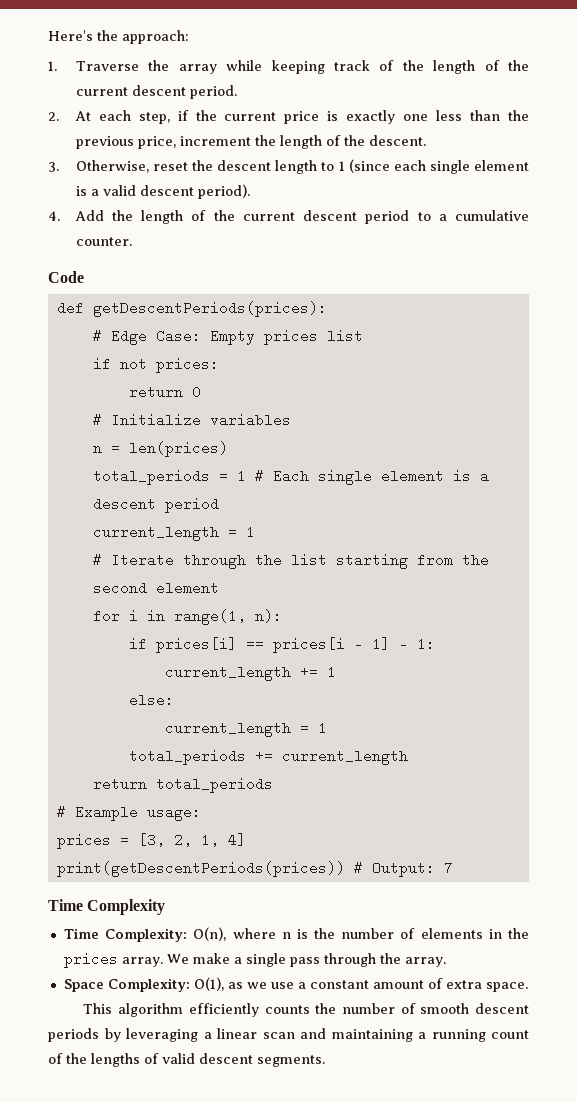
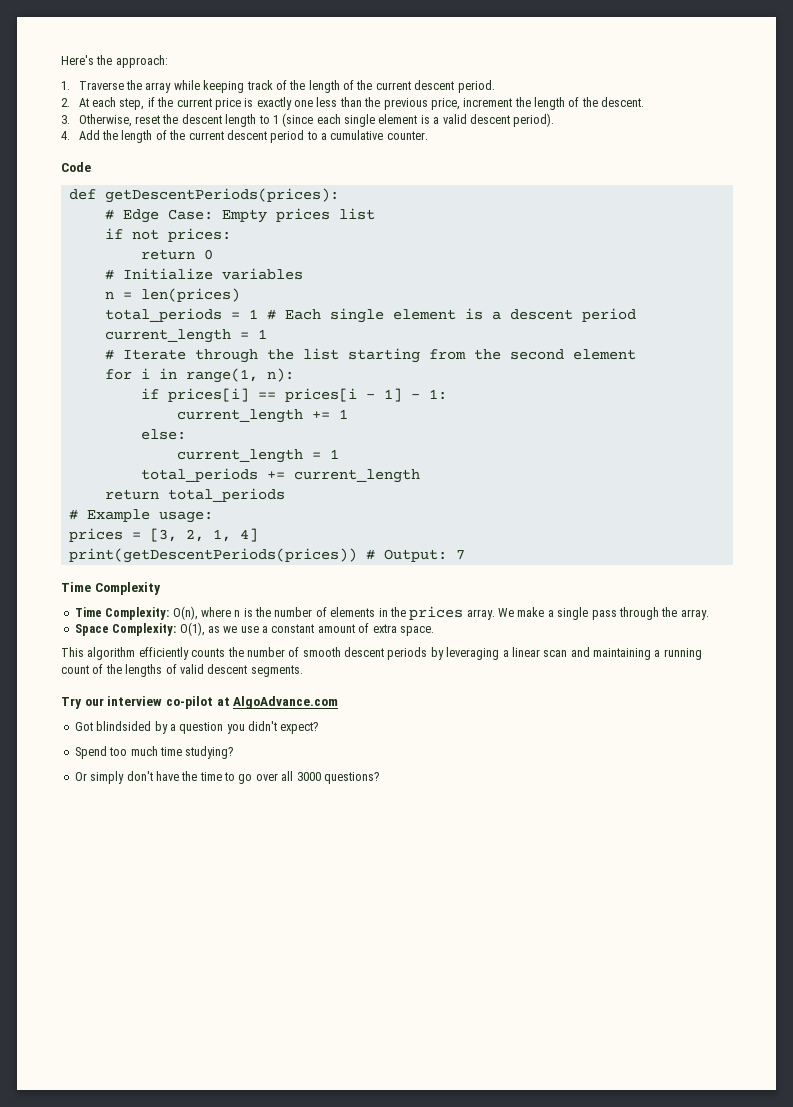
+ Try our interview co-pilot at AlgoAdvance.com
+ Got blindsided by a question you didn't expect?
+ Spend too much time studying?
+ Or simply don't have the time to go over all 3000 questions?

